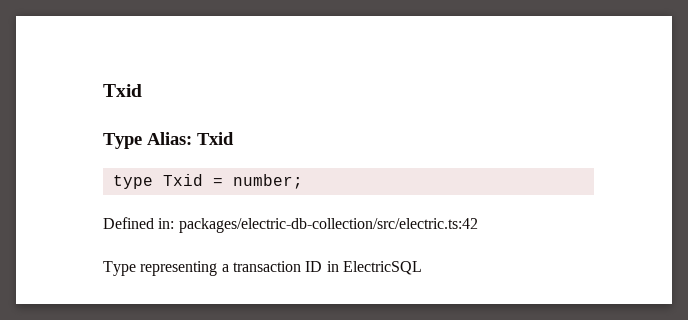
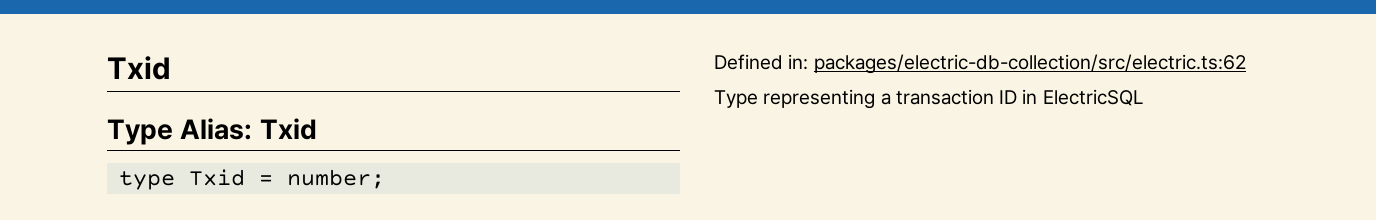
- Defined in: packages/electric-db-collection/src/electric.ts:42
+ Defined in: packages/electric-db-collection/src/electric.ts:62

